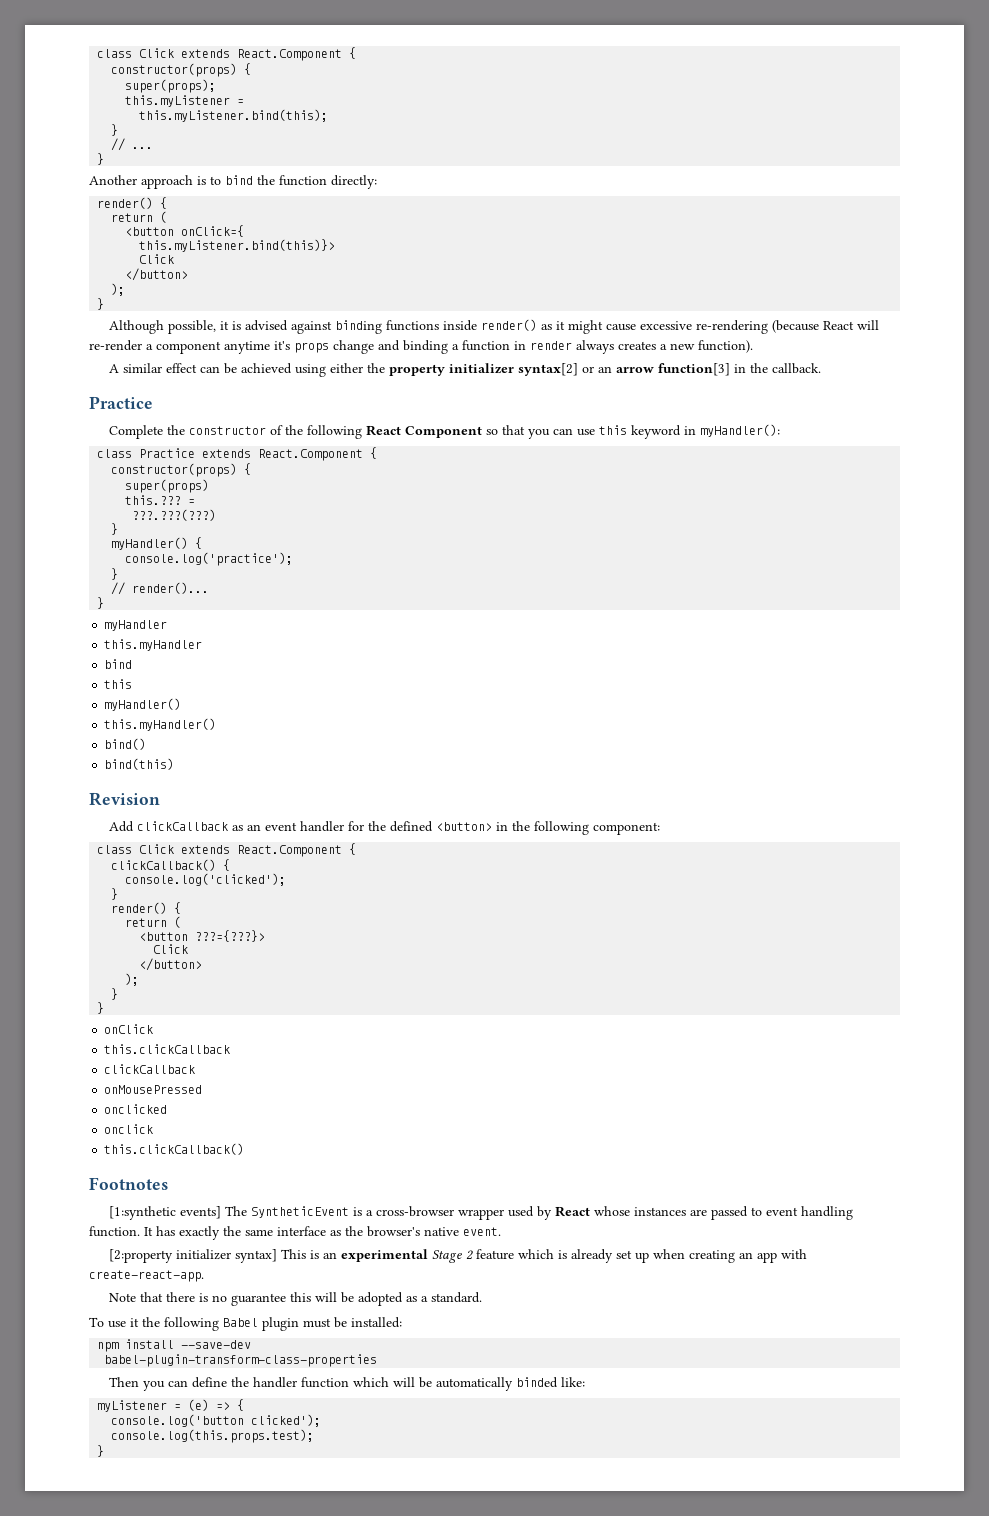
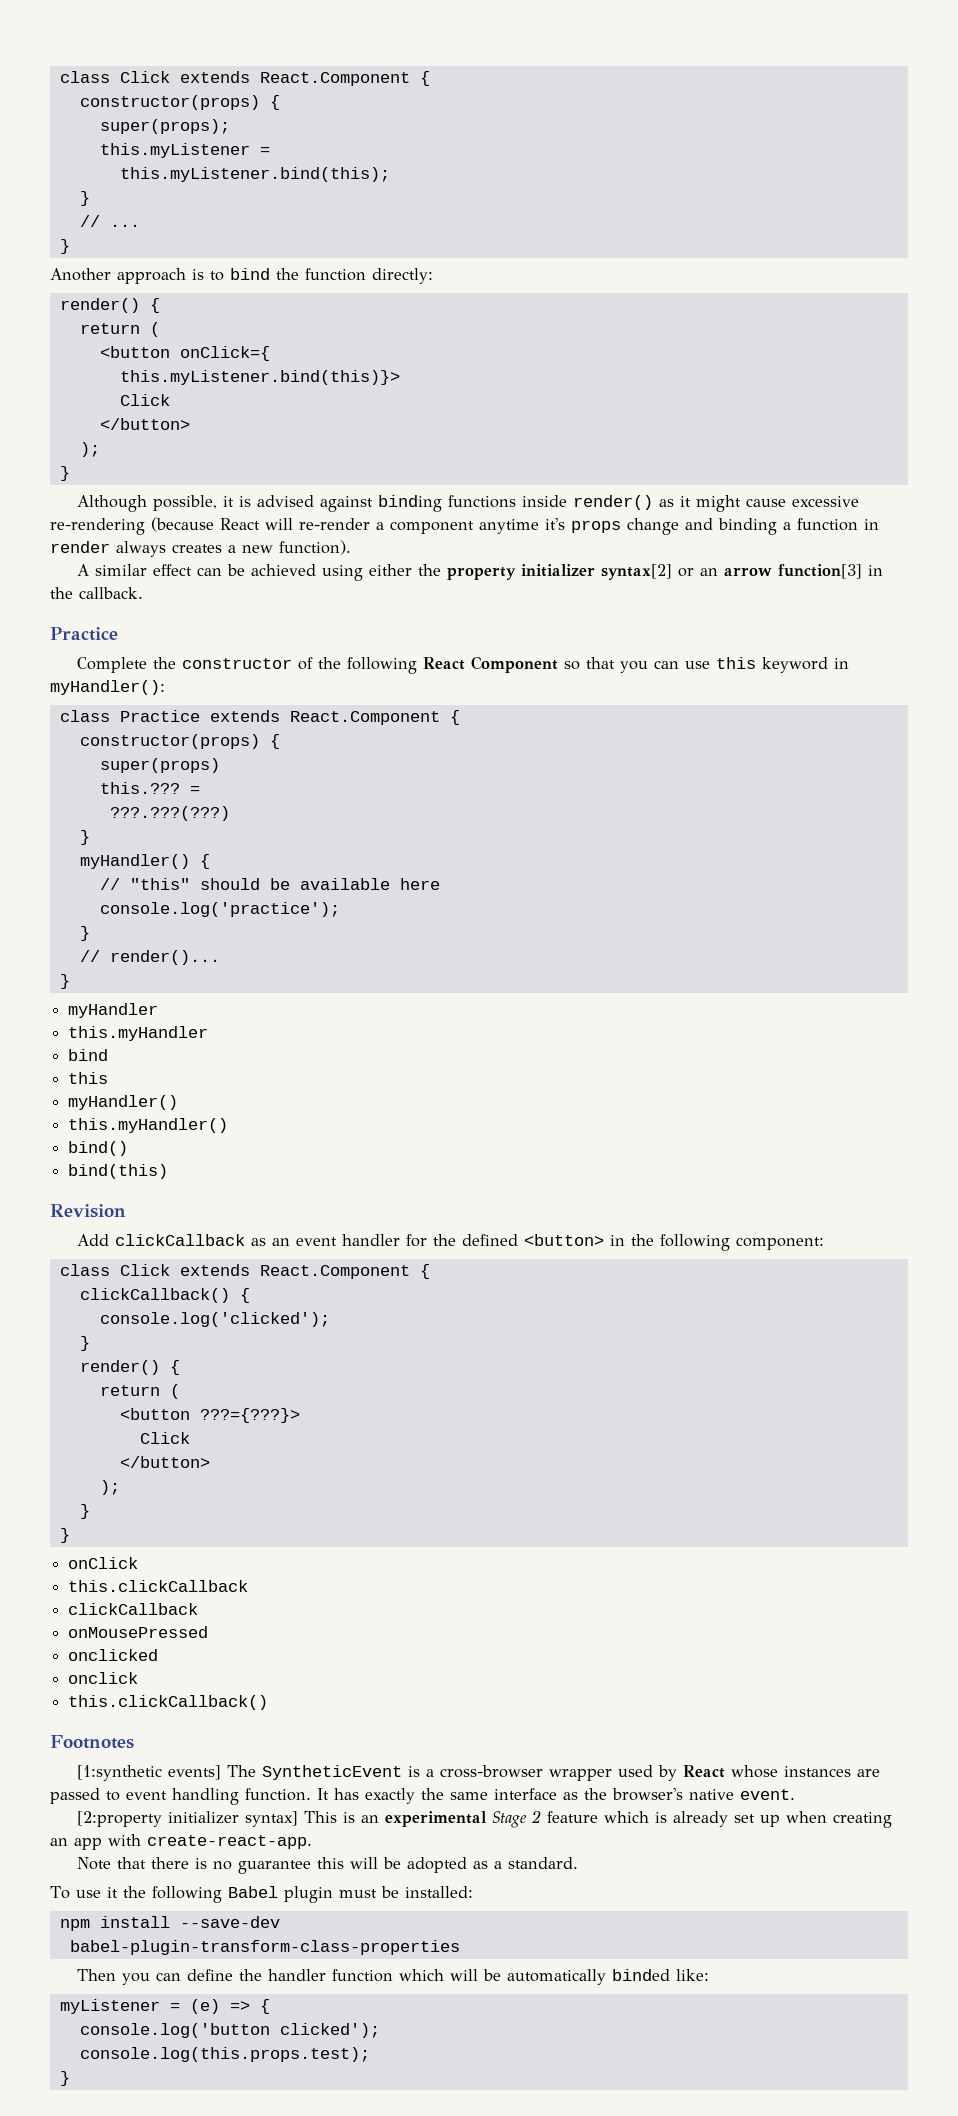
+ // "this" should be available here

